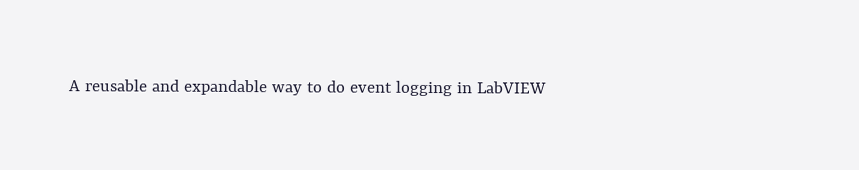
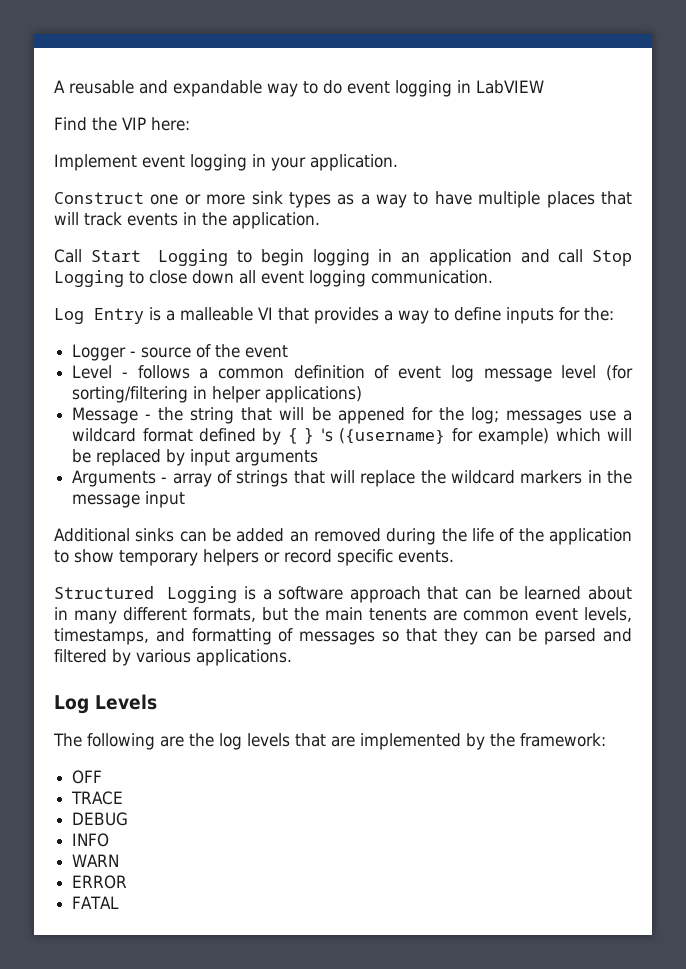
+ Find the VIP here:
+ Implement event logging in your application.
+ Construct one or more sink types as a way to have multiple places that will track events in the application.
+ Call Start Logging to begin logging in an application and call Stop Logging to close down all event logging communication.
+ Log Entry is a malleable VI that provides a way to define inputs for the:
+ Logger - source of the event
+ Level - follows a common definition of event log message level (for sorting/filtering in helper applications)
+ Message - the string that will be appened for the log; messages use a wildcard format defined by { } 's ({username} for example) which will be replaced by input arguments
+ Arguments - array of strings that will replace the wildcard markers in the message input
+ Additional sinks can be added an removed during the life of the application to show temporary helpers or record specific events.
+ Structured Logging is a software approach that can be learned about in many different formats, but the main tenents are common event levels, timestamps, and formatting of messages so that they can be parsed and filtered by various applications.
+ Log Levels
+ The following are the log levels that are implemented by the framework:
+ OFF
+ TRACE
+ DEBUG
+ INFO
+ WARN
+ ERROR
+ FATAL

